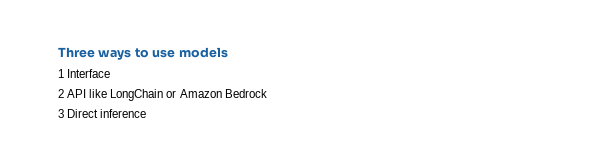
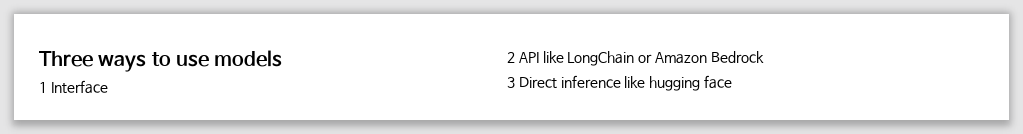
- 3 Direct inference
+ 3 Direct inference like hugging face

